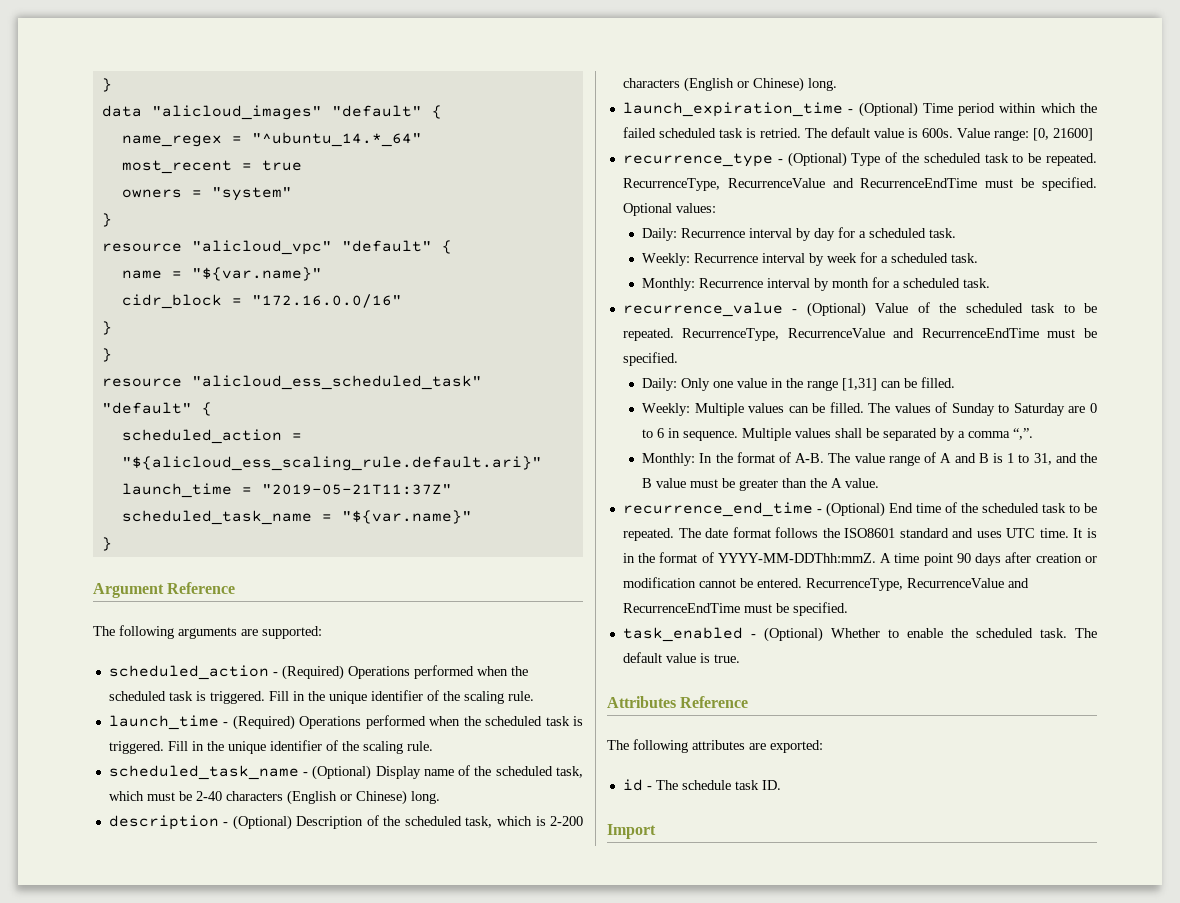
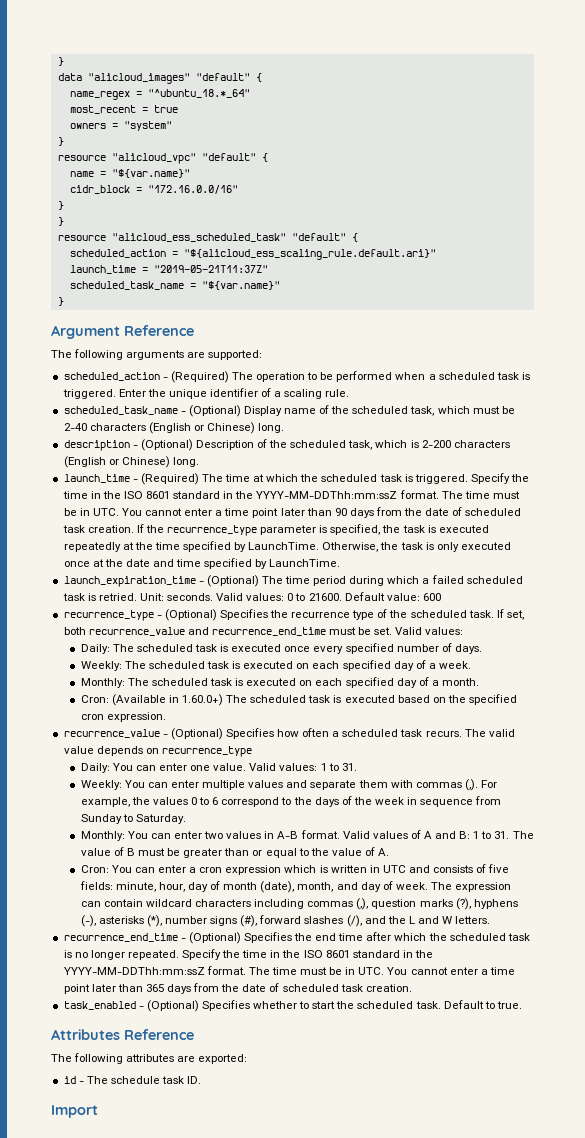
- name_regex = "^ubuntu_14.*_64"
+ name_regex = "^ubuntu_18.*_64"
- scheduled_action - (Required) Operations performed when the scheduled task is triggered. Fill in the unique identifier of the scaling rule.
- launch_time - (Required) Operations performed when the scheduled task is triggered. Fill in the unique identifier of the scaling rule.
+ scheduled_action - (Required) The operation to be performed when a scheduled task is triggered. Enter the unique identifier of a scaling rule.
- launch_expiration_time - (Optional) Time period within which the failed scheduled task is retried.
+ launch_time - (Required) The time at which the scheduled task is triggered. Specify the time in the ISO 8601 standard in the YYYY-MM-DDThh:mm:ssZ format. The time must be in UTC. You cannot enter a time point later than 90 days from the date of scheduled task creation. If the recurrence_type parameter is specified, the task is executed repeatedly at the time specified by LaunchTime. Otherwise, the task is only executed once at the date and time specified by LaunchTime.
+ launch_expiration_time - (Optional) The time period during which a failed scheduled task is retried.
- The default value is 600s. Value range: [0, 21600]
- recurrence_type - (Optional) Type of the scheduled task to be repeated. RecurrenceType, RecurrenceValue and RecurrenceEndTime must be specified. Optional values:
- Daily: Recurrence interval by day for a scheduled task.
- Weekly: Recurrence interval by week for a scheduled task.
- Monthly: Recurrence interval by month for a scheduled task.
- recurrence_value - (Optional) Value of the scheduled task to be repeated. RecurrenceType, RecurrenceValue and RecurrenceEndTime must be specified.
- Daily: Only one value in the range [1,31] can be filled.
- Weekly: Multiple values can be filled. The values of Sunday to Saturday are 0 to 6 in sequence. Multiple values shall be separated by a comma “,”.
- Monthly: In the format of A-B. The value range of A and B is 1 to 31, and the B value must be greater than the A value.
- recurrence_end_time - (Optional) End time of the scheduled task to be repeated. The date format follows the ISO8601 standard and uses UTC time. It is in the format of YYYY-MM-DDThh:mmZ. A time point 90 days after creation or modification cannot be entered. RecurrenceType, RecurrenceValue and RecurrenceEndTime must be specified.
- task_enabled - (Optional) Whether to enable the scheduled task. The default value is true.
+ Unit: seconds. Valid values: 0 to 21600. Default value: 600
+ recurrence_type - (Optional) Specifies the recurrence type of the scheduled task. If set, both recurrence_value and recurrence_end_time must be set. Valid values:
+ Daily: The scheduled task is executed once every specified number of days.
+ Weekly: The scheduled task is executed on each specified day of a week.
+ Monthly: The scheduled task is executed on each specified day of a month.
+ Cron: (Available in 1.60.0+) The scheduled task is executed based on the specified cron expression.
+ recurrence_value - (Optional) Specifies how often a scheduled task recurs. The valid value depends on recurrence_type
+ Daily: You can enter one value. Valid values: 1 to 31.
+ Weekly: You can enter multiple values and separate them with commas (,). For example, the values 0 to 6 correspond to the days of the week in sequence from Sunday to Saturday.
+ Monthly: You can enter two values in A-B format. Valid values of A and B: 1 to 31. The value of B must be greater than or equal to the value of A.
+ Cron: You can enter a cron expression which is written in UTC and consists of five fields: minute, hour, day of month (date), month, and day of week. The expression can contain wildcard characters including commas (,), question marks (?), hyphens (-), asterisks (*), number signs (#), forward slashes (/), and the L and W letters.
+ recurrence_end_time - (Optional) Specifies the end time after which the scheduled task is no longer repeated. Specify the time in the ISO 8601 standard in the YYYY-MM-DDThh:mm:ssZ format. The time must be in UTC. You cannot enter a time point later than 365 days from the date of scheduled task creation.
+ task_enabled - (Optional) Specifies whether to start the scheduled task. Default to true.

